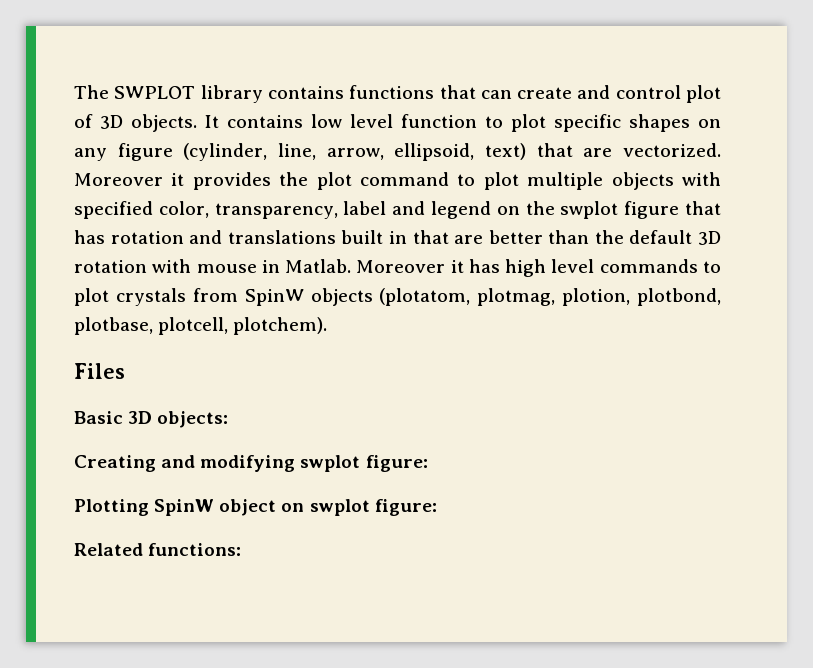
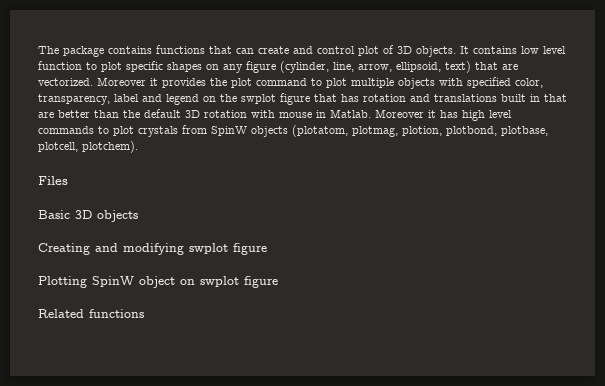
- The SWPLOT library contains functions that can create and control plot of 3D objects.
+ The package contains functions that can create and control plot of 3D objects.
- Basic 3D objects:
+ Basic 3D objects
- Creating and modifying swplot figure:
+ Creating and modifying swplot figure
- Plotting SpinW object on swplot figure:
+ Plotting SpinW object on swplot figure
- Related functions:
+ Related functions

